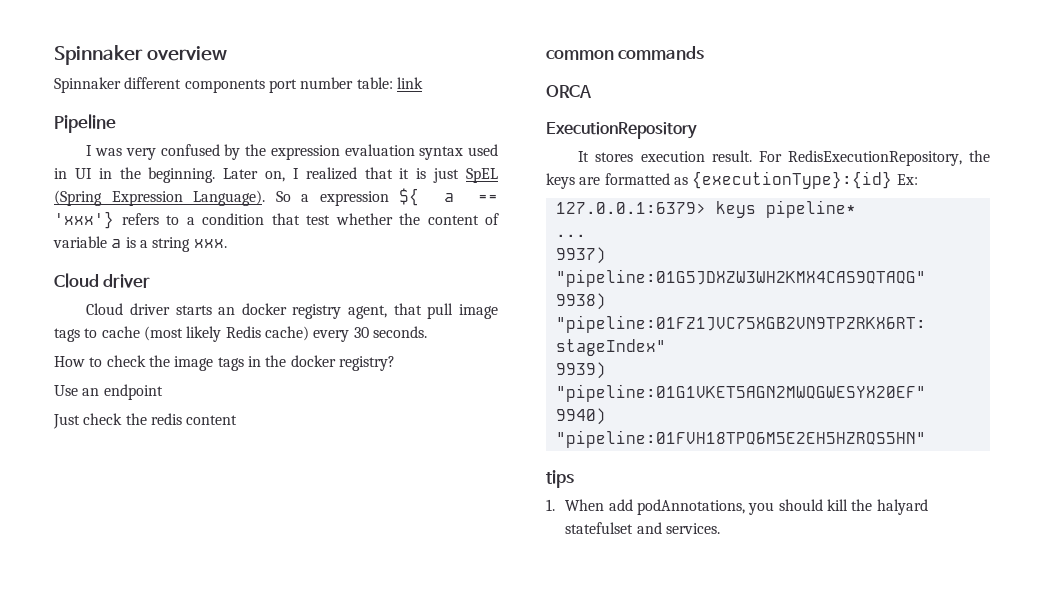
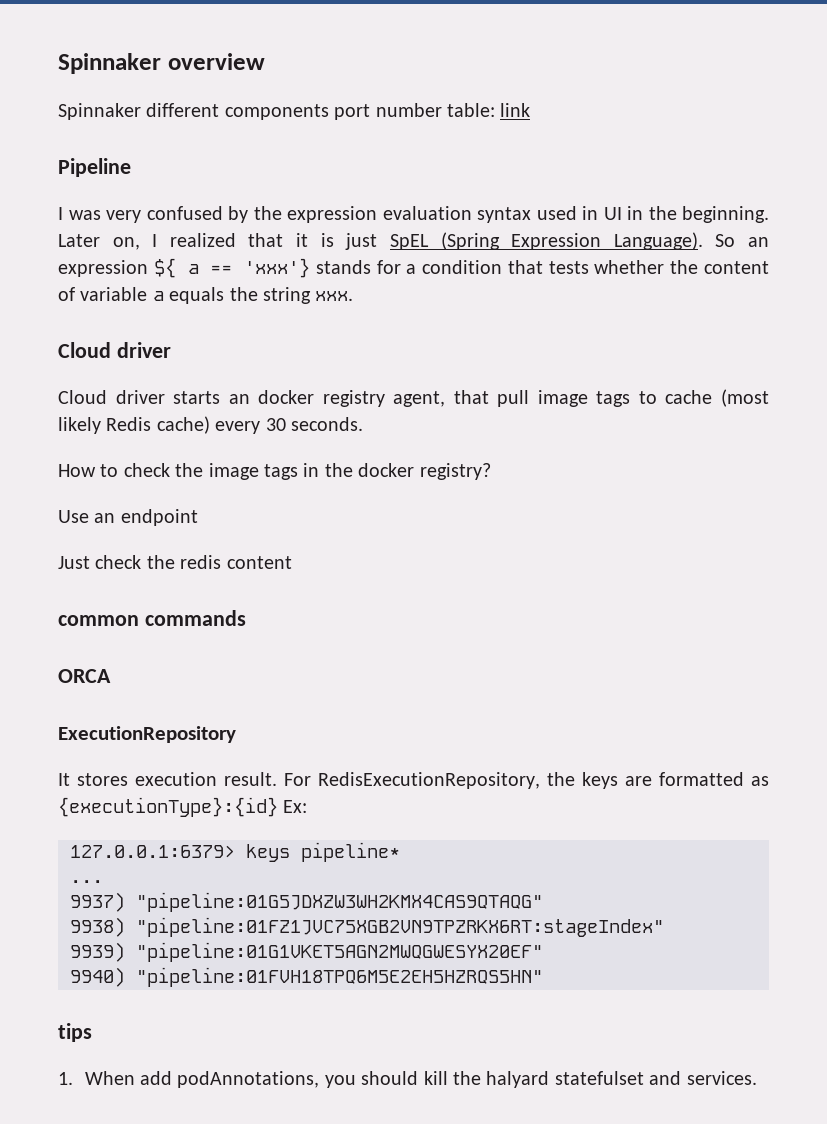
- So a expression ${ a == 'xxx'} refers to a condition that test whether the content of variable a is a string xxx.
+ So an expression ${ a == 'xxx'} stands for a condition that tests whether the content of variable a equals the string xxx.

